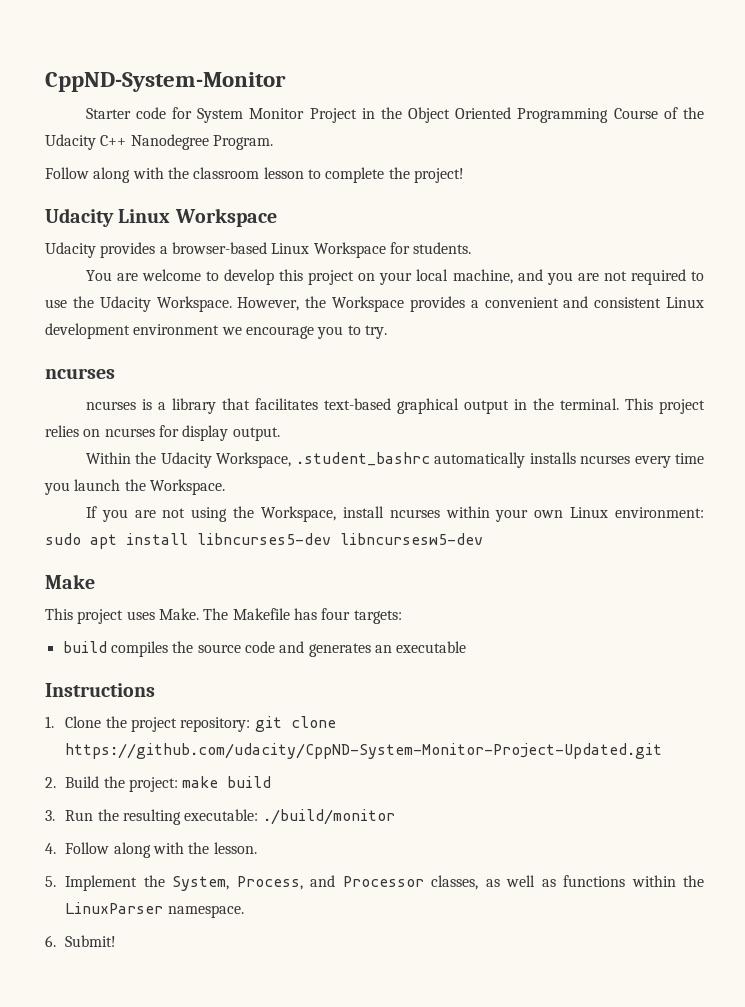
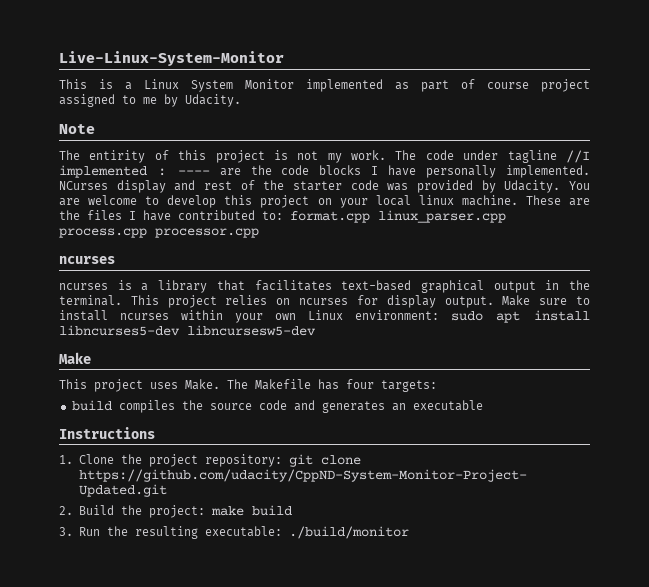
- CppND-System-Monitor
- Starter code for System Monitor Project in the Object Oriented Programming Course of the Udacity C++ Nanodegree Program.
- Follow along with the classroom lesson to complete the project!
- Udacity Linux Workspace
- Udacity provides a browser-based Linux Workspace for students.
- You are welcome to develop this project on your local machine, and you are not required to use the Udacity Workspace. However, the Workspace provides a convenient and consistent Linux development environment we encourage you to try.
+ Live-Linux-System-Monitor
+ This is a Linux System Monitor implemented as part of course project assigned to me by Udacity.
+ Note
+ The entirity of this project is not my work. The code under tagline //I implemented : ---- are the code blocks I have personally implemented. NCurses display and rest of the starter code was provided by Udacity. You are welcome to develop this project on your local linux machine. These are the files I have contributed to: format.cpp linux_parser.cpp process.cpp processor.cpp
- This project relies on ncurses for display output.
- Within the Udacity Workspace, .student_bashrc automatically installs ncurses every time you launch the Workspace.
- If you are not using the Workspace, install ncurses within your own Linux environment: sudo apt install libncurses5-dev libncursesw5-dev
+ This project relies on ncurses for display output. Make sure to install ncurses within your own Linux environment: sudo apt install libncurses5-dev libncursesw5-dev
- 4. Follow along with the lesson.
- 5. Implement the System, Process, and Processor classes, as well as functions within the LinuxParser namespace.
- 6. Submit!

